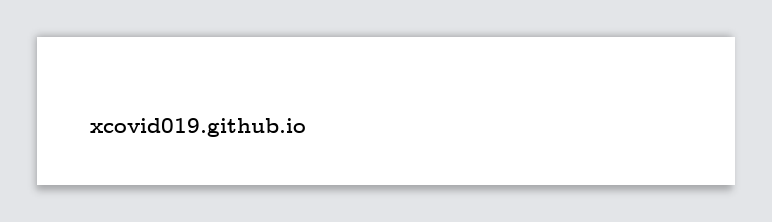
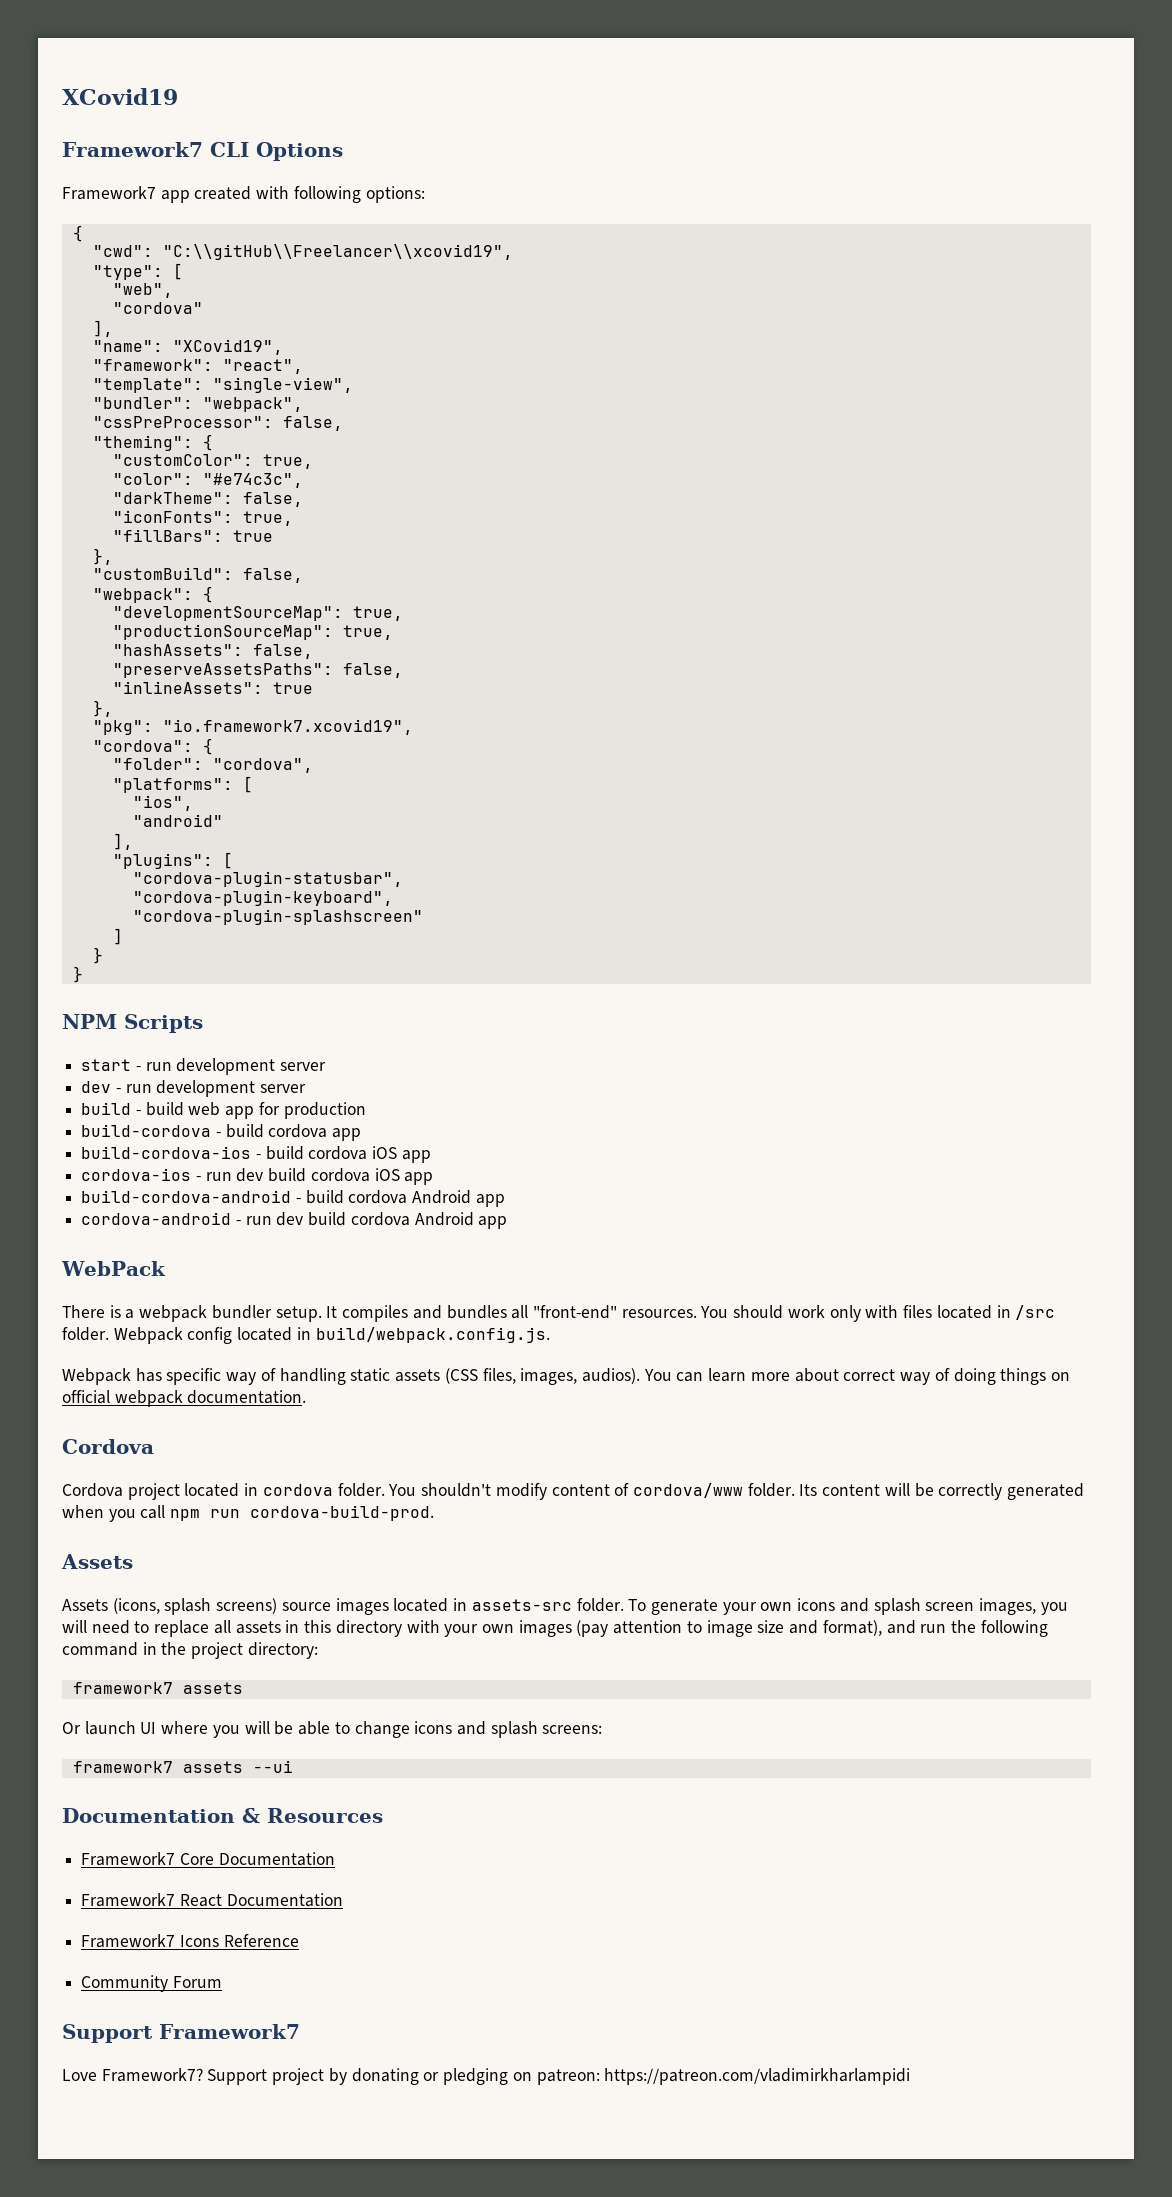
- xcovid019.github.io
+ XCovid19
+ Framework7 CLI Options
+ Framework7 app created with following options:
+ {
+ "cwd": "C:\\gitHub\\Freelancer\\xcovid19",
+ "type": [
+ "web",
+ "cordova"
+ ],
+ "name": "XCovid19",
+ "framework": "react",
+ "template": "single-view",
+ "bundler": "webpack",
+ "cssPreProcessor": false,
+ "theming": {
+ "customColor": true,
+ "color": "#e74c3c",
+ "darkTheme": false,
+ "iconFonts": true,
+ "fillBars": true
+ },
+ "customBuild": false,
+ "webpack": {
+ "developmentSourceMap": true,
+ "productionSourceMap": true,
+ "hashAssets": false,
+ "preserveAssetsPaths": false,
+ "inlineAssets": true
+ },
+ "pkg": "io.framework7.xcovid19",
+ "cordova": {
+ "folder": "cordova",
+ "platforms": [
+ "ios",
+ "android"
+ ],
+ "plugins": [
+ "cordova-plugin-statusbar",
+ "cordova-plugin-keyboard",
+ "cordova-plugin-splashscreen"
+ ]
+ }
+ }
+ NPM Scripts
+ start - run development server
+ dev - run development server
+ build - build web app for production
+ build-cordova - build cordova app
+ build-cordova-ios - build cordova iOS app
+ cordova-ios - run dev build cordova iOS app
+ build-cordova-android - build cordova Android app
+ cordova-android - run dev build cordova Android app
+ WebPack
+ There is a webpack bundler setup. It compiles and bundles all "front-end" resources. You should work only with files located in /src folder. Webpack config located in build/webpack.config.js.
+ Webpack has specific way of handling static assets (CSS files, images, audios). You can learn more about correct way of doing things on official webpack documentation.
+ Cordova
+ Cordova project located in cordova folder. You shouldn't modify content of cordova/www folder. Its content will be correctly generated when you call npm run cordova-build-prod.
+ Assets
+ Assets (icons, splash screens) source images located in assets-src folder. To generate your own icons and splash screen images, you will need to replace all assets in this directory with your own images (pay attention to image size and format), and run the following command in the project directory:
+ framework7 assets
+ Or launch UI where you will be able to change icons and splash screens:
+ framework7 assets --ui
+ Documentation & Resources
+ Framework7 Core Documentation
+ Framework7 React Documentation
+ Framework7 Icons Reference
+ Community Forum
+ Support Framework7
+ Love Framework7? Support project by donating or pledging on patreon: https://patreon.com/vladimirkharlampidi

